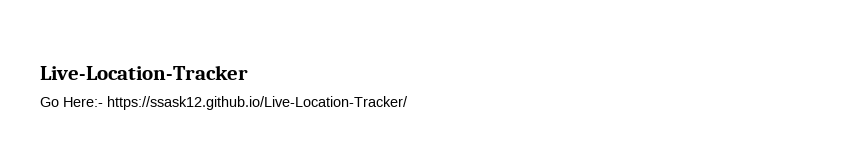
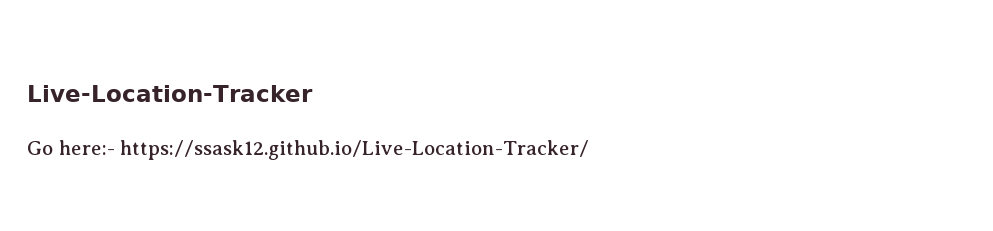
- Go Here:- https://ssask12.github.io/Live-Location-Tracker/
+ Go here:- https://ssask12.github.io/Live-Location-Tracker/

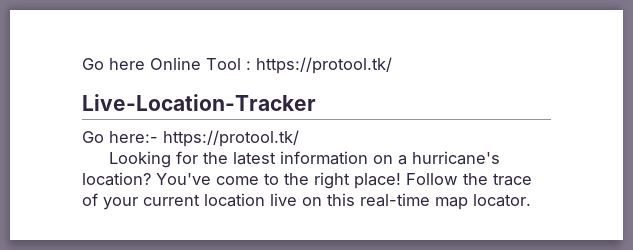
+ Go here Online Tool : https://protool.tk/
  Live-Location-Tracker
- Go here:- https://ssask12.github.io/Live-Location-Tracker/
+ Go here:- https://protool.tk/
+ Looking for the latest information on a hurricane's location? You've come to the right place! Follow the trace of your current location live on this real-time map locator.

